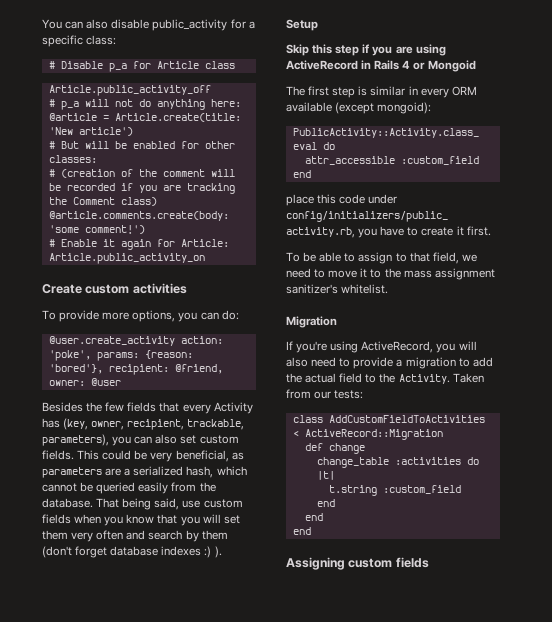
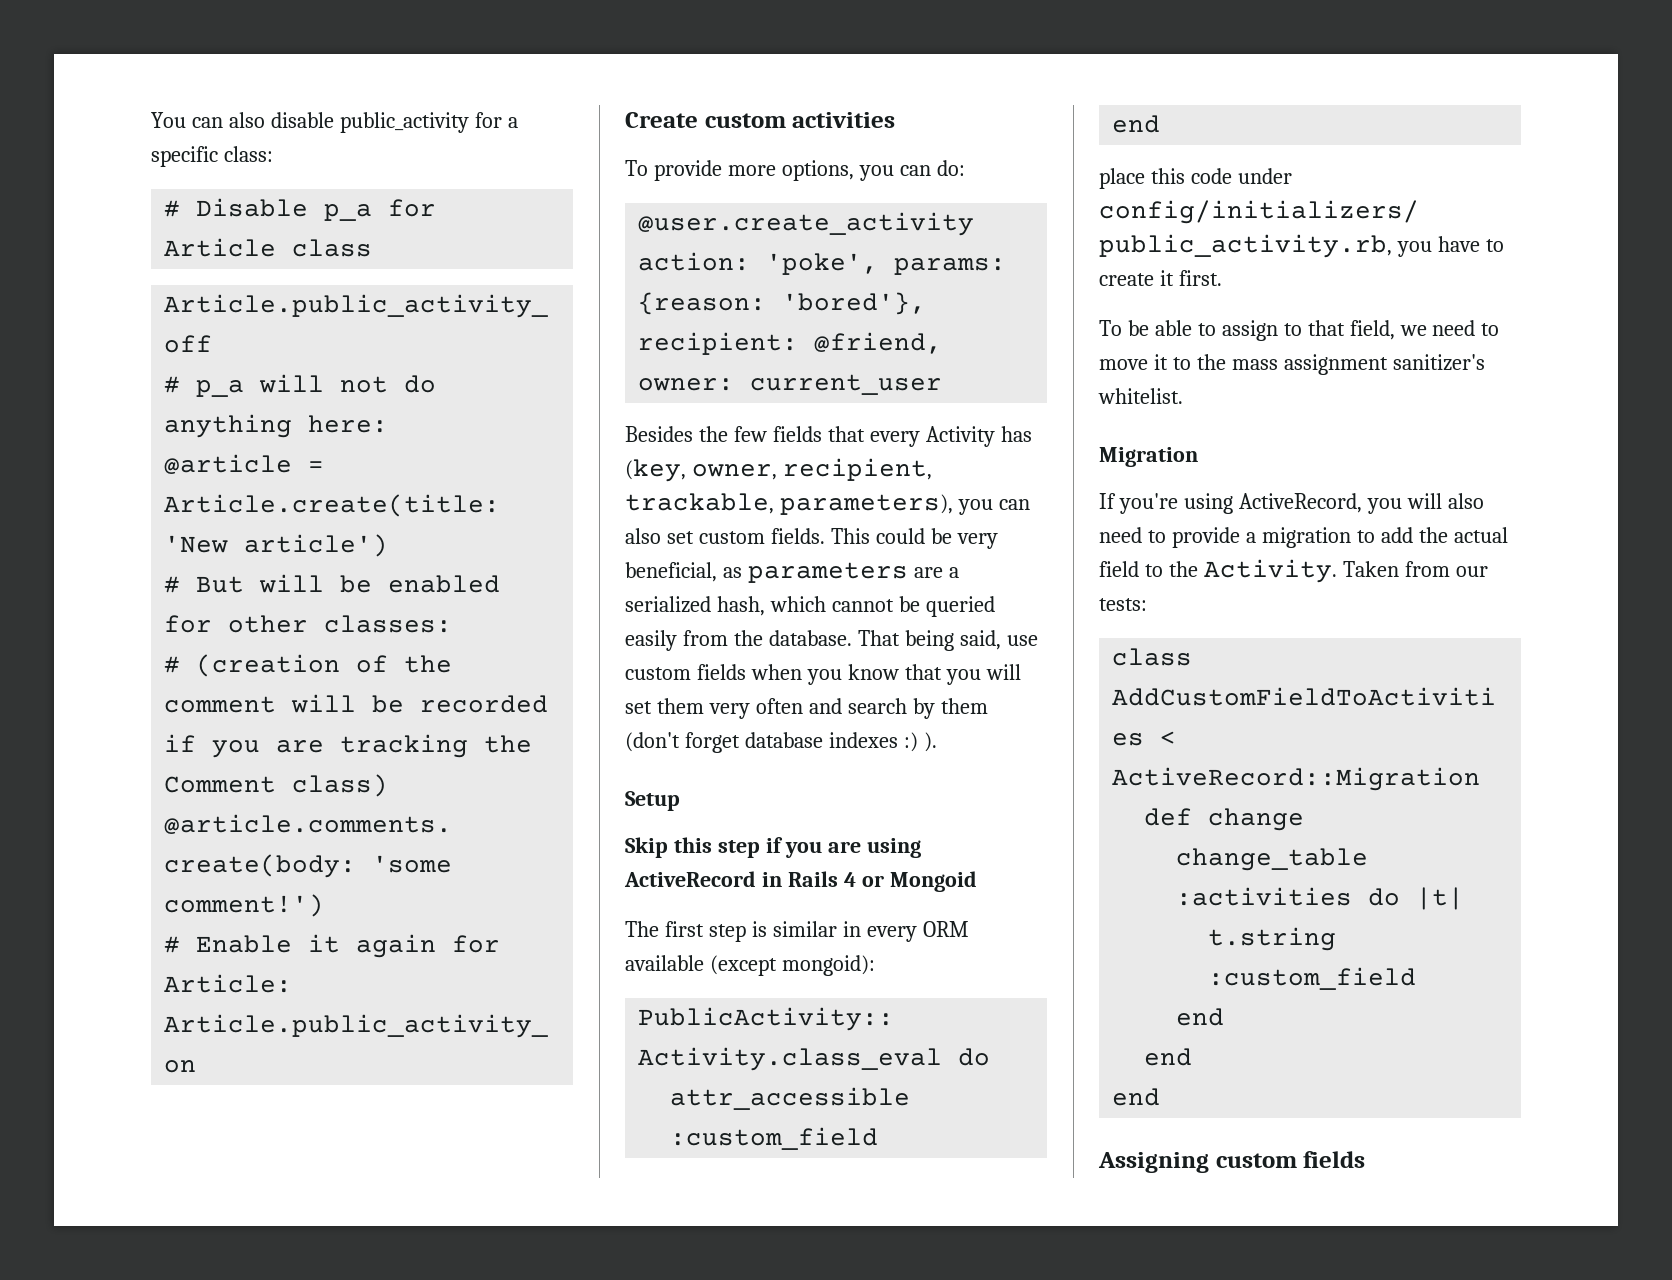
- @user.create_activity action: 'poke', params: {reason: 'bored'}, recipient: @friend, owner: @user
+ @user.create_activity action: 'poke', params: {reason: 'bored'}, recipient: @friend, owner: current_user

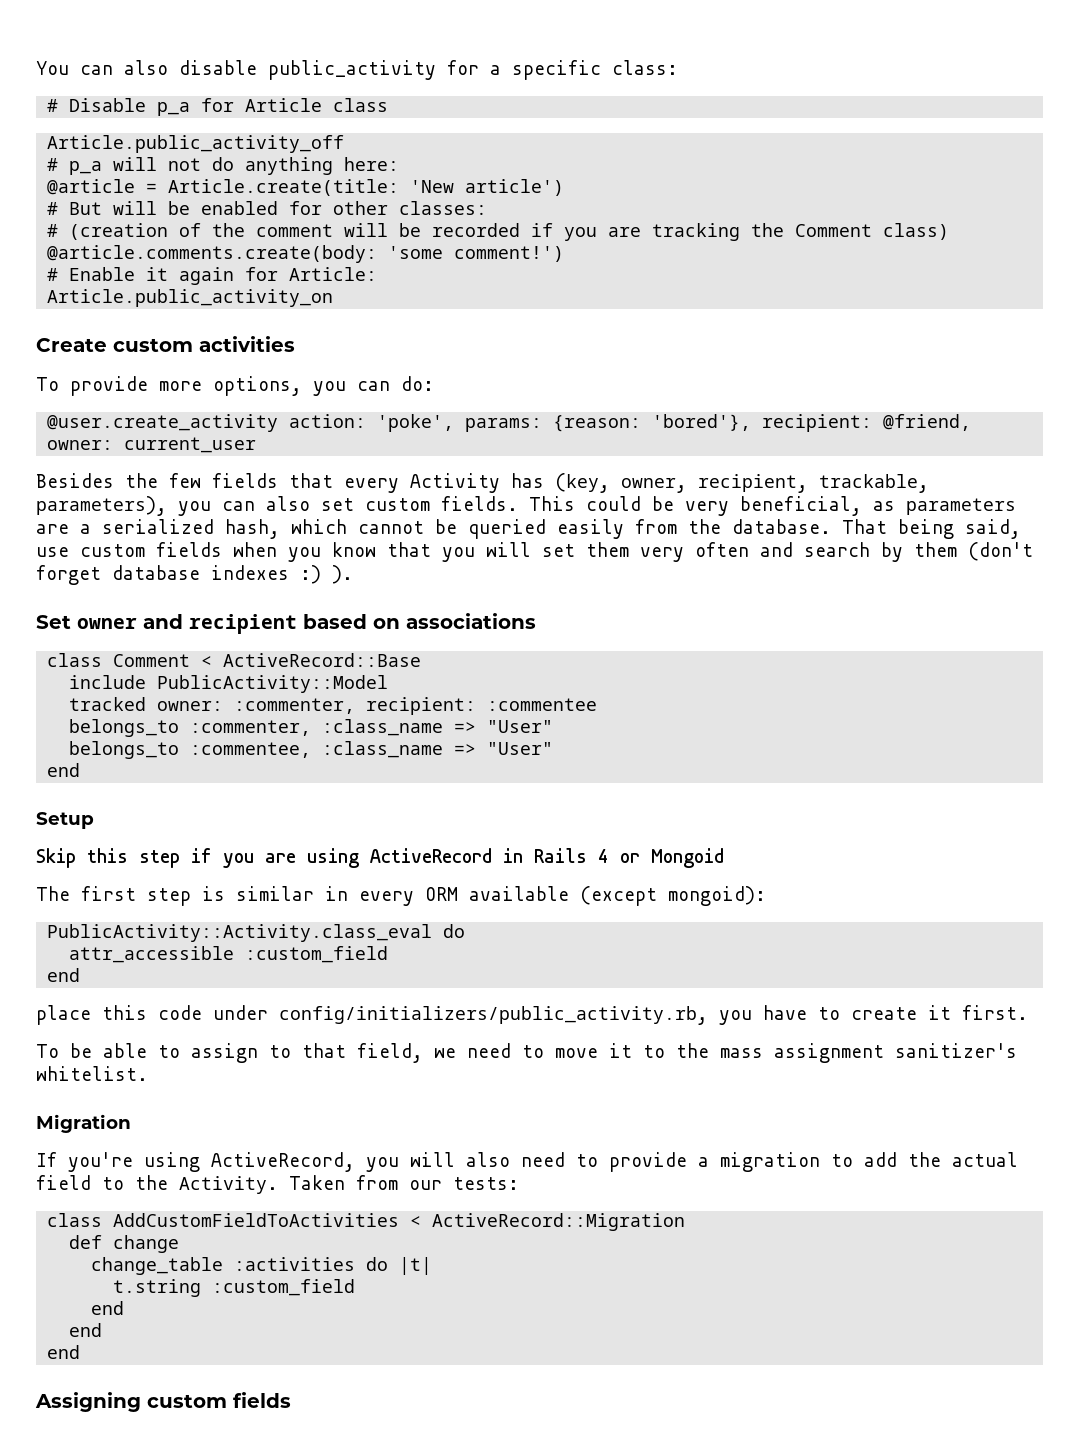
+ Set owner and recipient based on associations
+ class Comment < ActiveRecord::Base
+ include PublicActivity::Model
+ tracked owner: :commenter, recipient: :commentee
+ belongs_to :commenter, :class_name => "User"
+ belongs_to :commentee, :class_name => "User"
+ end

